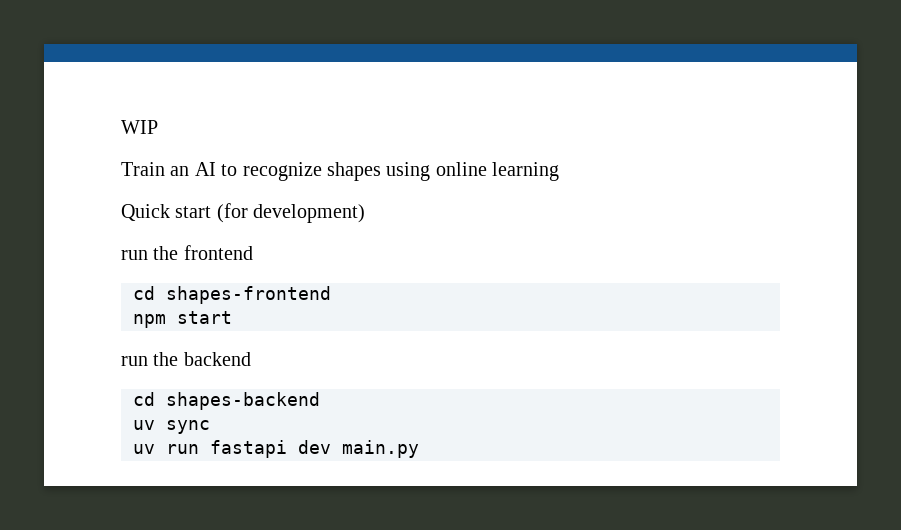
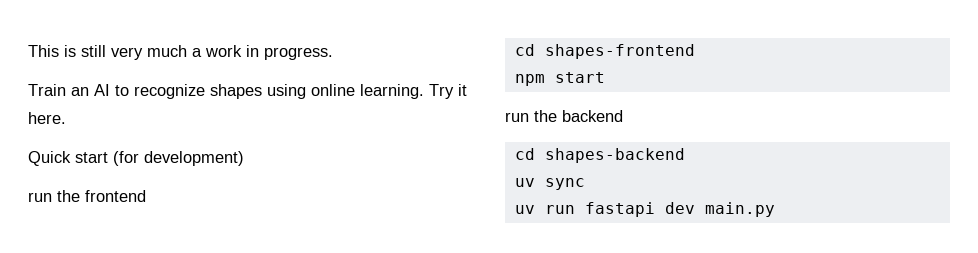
- WIP
+ This is still very much a work in progress.
- Train an AI to recognize shapes using online learning
+ Train an AI to recognize shapes using online learning. Try it here.

